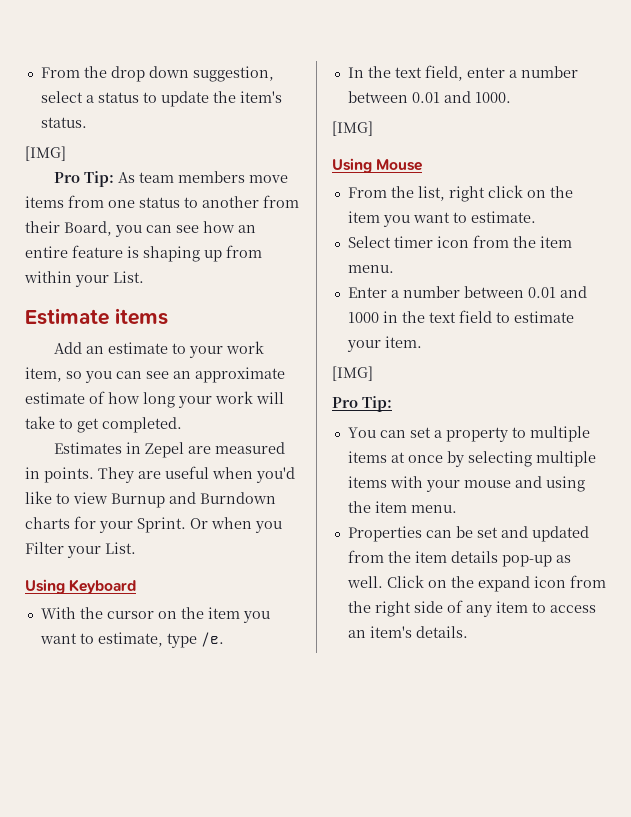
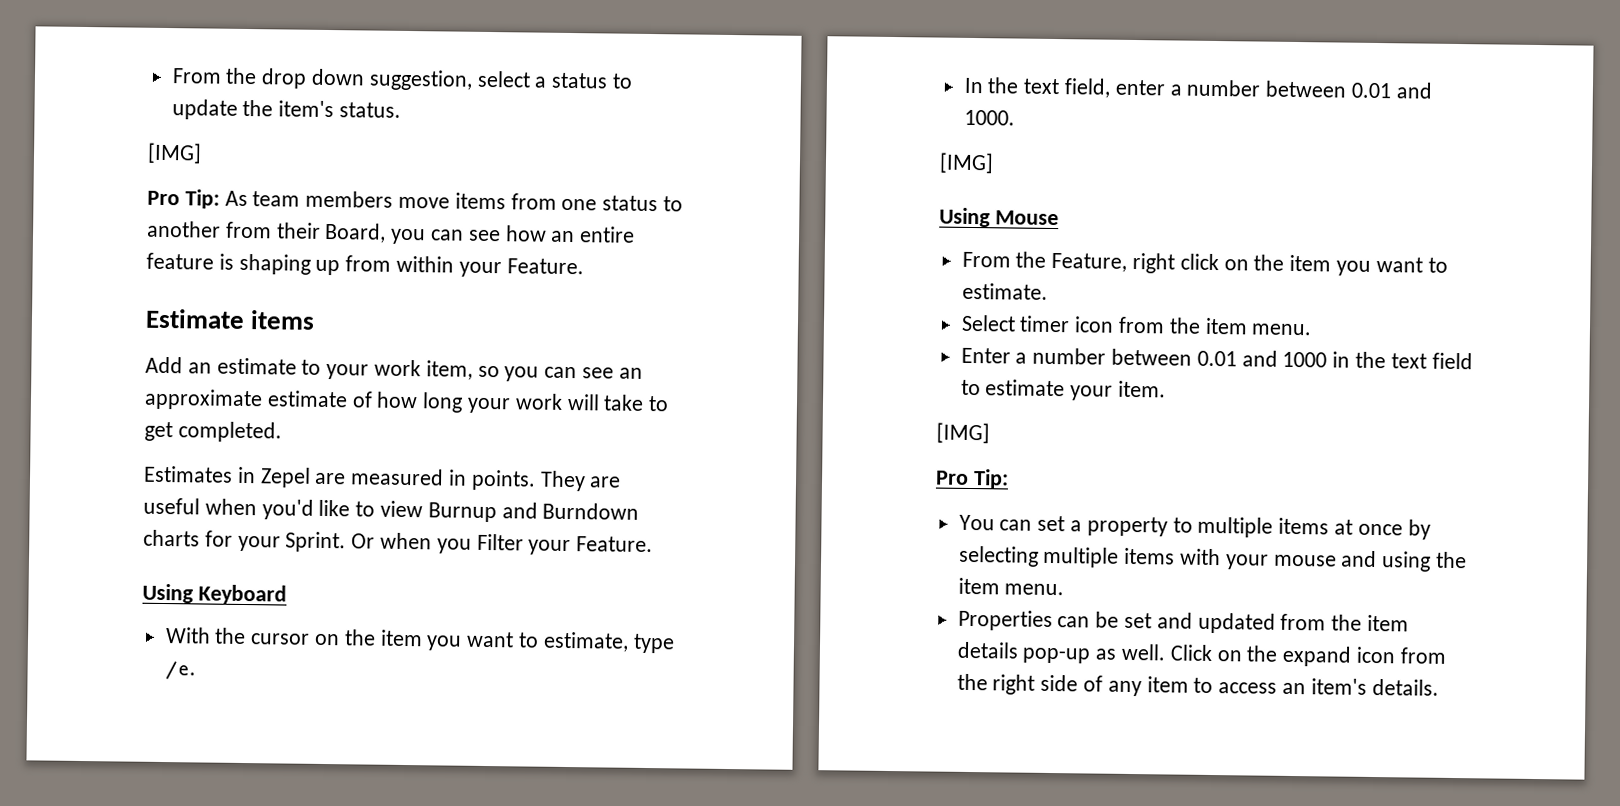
- Pro Tip: As team members move items from one status to another from their Board, you can see how an entire feature is shaping up from within your List.
+ Pro Tip: As team members move items from one status to another from their Board, you can see how an entire feature is shaping up from within your Feature.
- Or when you Filter your List.
+ Or when you Filter your Feature.
- From the list, right click on the item you want to estimate.
+ From the Feature, right click on the item you want to estimate.

